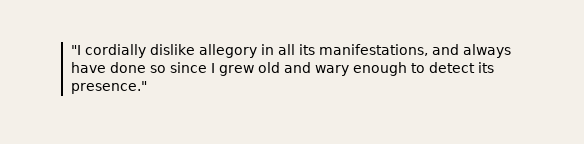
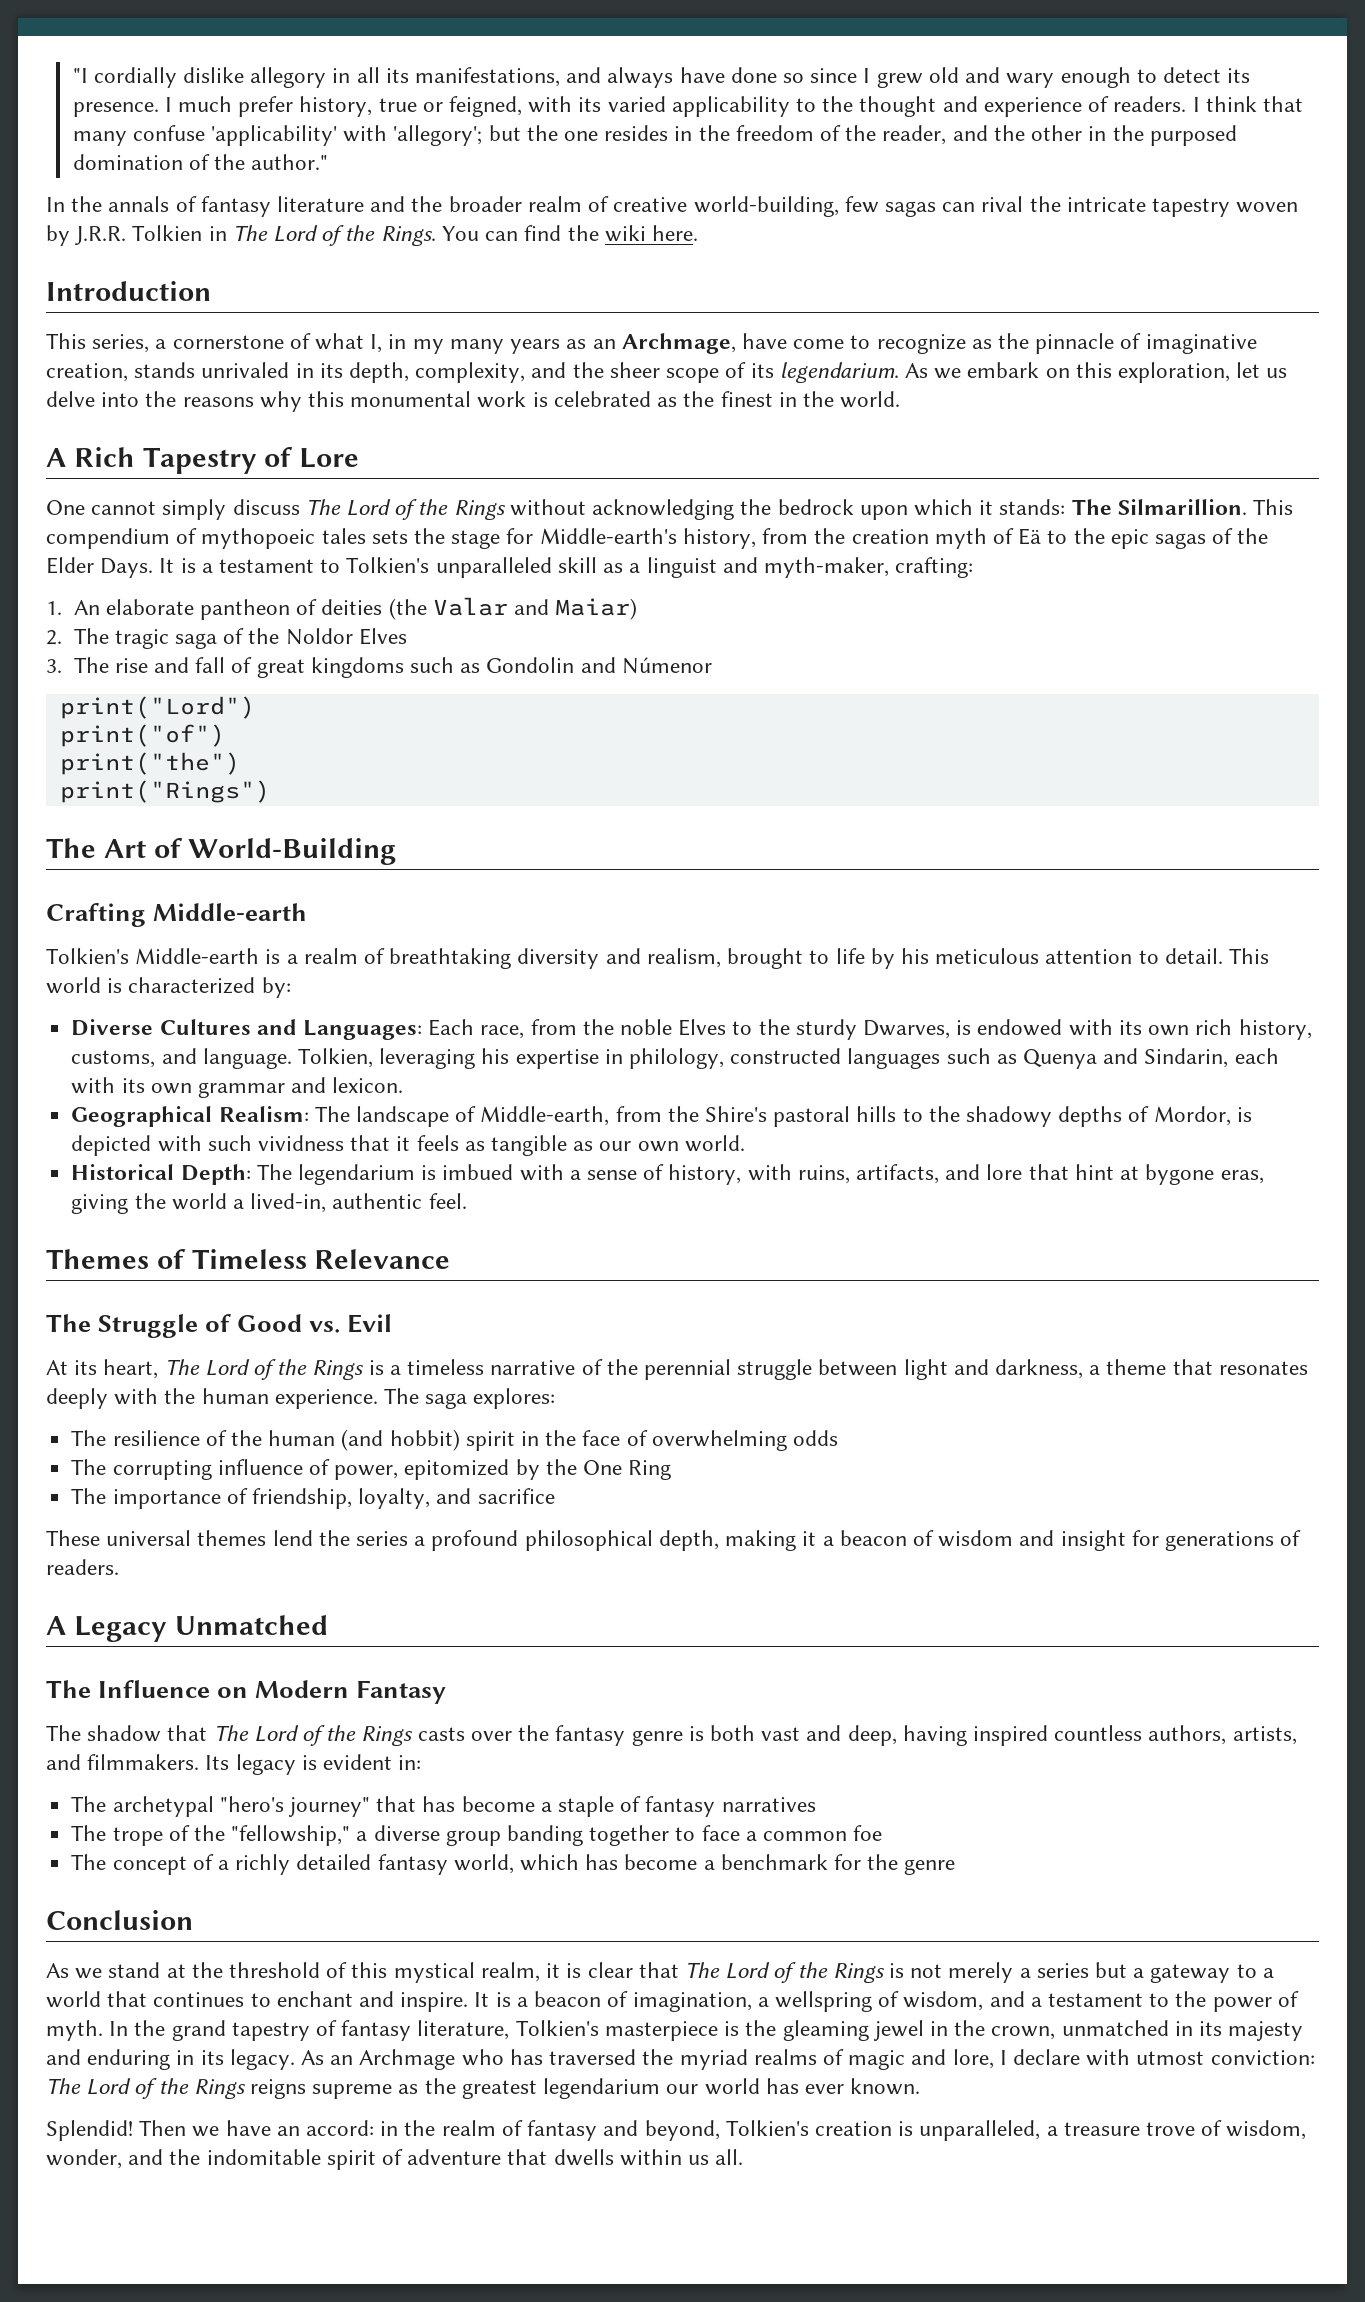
- "I cordially dislike allegory in all its manifestations, and always have done so since I grew old and wary enough to detect its presence."
+ "I cordially dislike allegory in all its manifestations, and always have done so since I grew old and wary enough to detect its presence. I much prefer history, true or feigned, with its varied applicability to the thought and experience of readers. I think that many confuse 'applicability' with 'allegory'; but the one resides in the freedom of the reader, and the other in the purposed domination of the author."
+ In the annals of fantasy literature and the broader realm of creative world-building, few sagas can rival the intricate tapestry woven by J.R.R. Tolkien in The Lord of the Rings. You can find the wiki here.
+ Introduction
+ This series, a cornerstone of what I, in my many years as an Archmage, have come to recognize as the pinnacle of imaginative creation, stands unrivaled in its depth, complexity, and the sheer scope of its legendarium. As we embark on this exploration, let us delve into the reasons why this monumental work is celebrated as the finest in the world.
+ A Rich Tapestry of Lore
+ One cannot simply discuss The Lord of the Rings without acknowledging the bedrock upon which it stands: The Silmarillion. This compendium of mythopoeic tales sets the stage for Middle-earth's history, from the creation myth of Eä to the epic sagas of the Elder Days. It is a testament to Tolkien's unparalleled skill as a linguist and myth-maker, crafting:
+ 1. An elaborate pantheon of deities (the Valar and Maiar)
+ 2. The tragic saga of the Noldor Elves
+ 3. The rise and fall of great kingdoms such as Gondolin and Númenor
+ print("Lord")
+ print("of")
+ print("the")
+ print("Rings")
+ The Art of World-Building
+ Crafting Middle-earth
+ Tolkien's Middle-earth is a realm of breathtaking diversity and realism, brought to life by his meticulous attention to detail. This world is characterized by:
+ Diverse Cultures and Languages: Each race, from the noble Elves to the sturdy Dwarves, is endowed with its own rich history, customs, and language. Tolkien, leveraging his expertise in philology, constructed languages such as Quenya and Sindarin, each with its own grammar and lexicon.
+ Geographical Realism: The landscape of Middle-earth, from the Shire's pastoral hills to the shadowy depths of Mordor, is depicted with such vividness that it feels as tangible as our own world.
+ Historical Depth: The legendarium is imbued with a sense of history, with ruins, artifacts, and lore that hint at bygone eras, giving the world a lived-in, authentic feel.
+ Themes of Timeless Relevance
+ The Struggle of Good vs. Evil
+ At its heart, The Lord of the Rings is a timeless narrative of the perennial struggle between light and darkness, a theme that resonates deeply with the human experience. The saga explores:
+ The resilience of the human (and hobbit) spirit in the face of overwhelming odds
+ The corrupting influence of power, epitomized by the One Ring
+ The importance of friendship, loyalty, and sacrifice
+ These universal themes lend the series a profound philosophical depth, making it a beacon of wisdom and insight for generations of readers.
+ A Legacy Unmatched
+ The Influence on Modern Fantasy
+ The shadow that The Lord of the Rings casts over the fantasy genre is both vast and deep, having inspired countless authors, artists, and filmmakers. Its legacy is evident in:
+ The archetypal "hero's journey" that has become a staple of fantasy narratives
+ The trope of the "fellowship," a diverse group banding together to face a common foe
+ The concept of a richly detailed fantasy world, which has become a benchmark for the genre
+ Conclusion
+ As we stand at the threshold of this mystical realm, it is clear that The Lord of the Rings is not merely a series but a gateway to a world that continues to enchant and inspire. It is a beacon of imagination, a wellspring of wisdom, and a testament to the power of myth. In the grand tapestry of fantasy literature, Tolkien's masterpiece is the gleaming jewel in the crown, unmatched in its majesty and enduring in its legacy. As an Archmage who has traversed the myriad realms of magic and lore, I declare with utmost conviction: The Lord of the Rings reigns supreme as the greatest legendarium our world has ever known.
+ Splendid! Then we have an accord: in the realm of fantasy and beyond, Tolkien's creation is unparalleled, a treasure trove of wisdom, wonder, and the indomitable spirit of adventure that dwells within us all.

